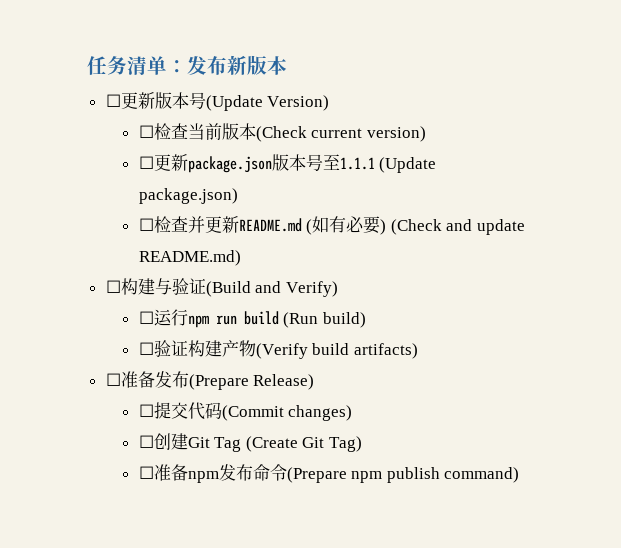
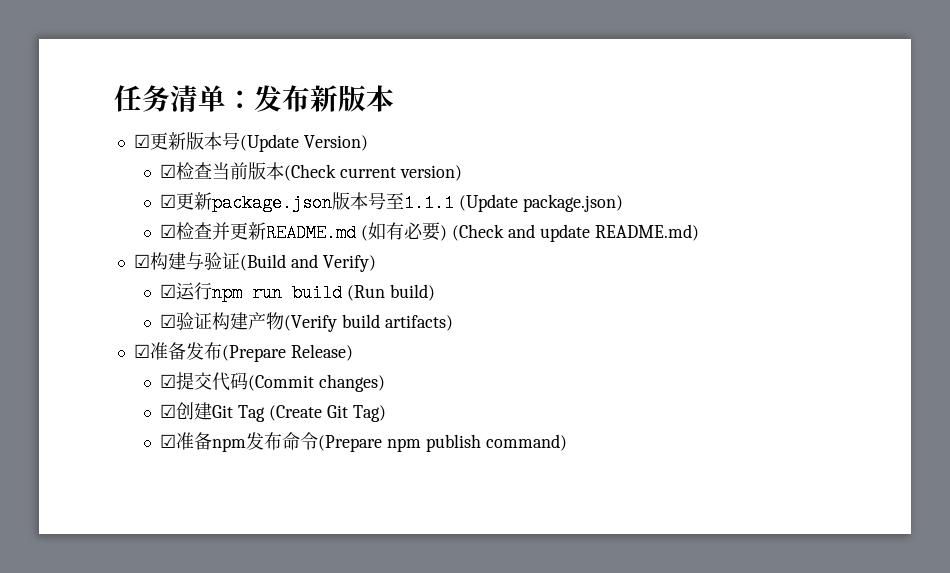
- ☐更新版本号(Update Version)
+ ☑更新版本号(Update Version)
- ☐检查当前版本(Check current version)
+ ☑检查当前版本(Check current version)
- ☐更新package.json版本号至1.1.1 (Update package.json)
+ ☑更新package.json版本号至1.1.1 (Update package.json)
- ☐检查并更新README.md (如有必要) (Check and update README.md)
+ ☑检查并更新README.md (如有必要) (Check and update README.md)
- ☐构建与验证(Build and Verify)
+ ☑构建与验证(Build and Verify)
- ☐运行npm run build (Run build)
+ ☑运行npm run build (Run build)
- ☐验证构建产物(Verify build artifacts)
+ ☑验证构建产物(Verify build artifacts)
- ☐准备发布(Prepare Release)
+ ☑准备发布(Prepare Release)
- ☐提交代码(Commit changes)
+ ☑提交代码(Commit changes)
- ☐创建Git Tag (Create Git Tag)
+ ☑创建Git Tag (Create Git Tag)
- ☐准备npm发布命令(Prepare npm publish command)
+ ☑准备npm发布命令(Prepare npm publish command)

